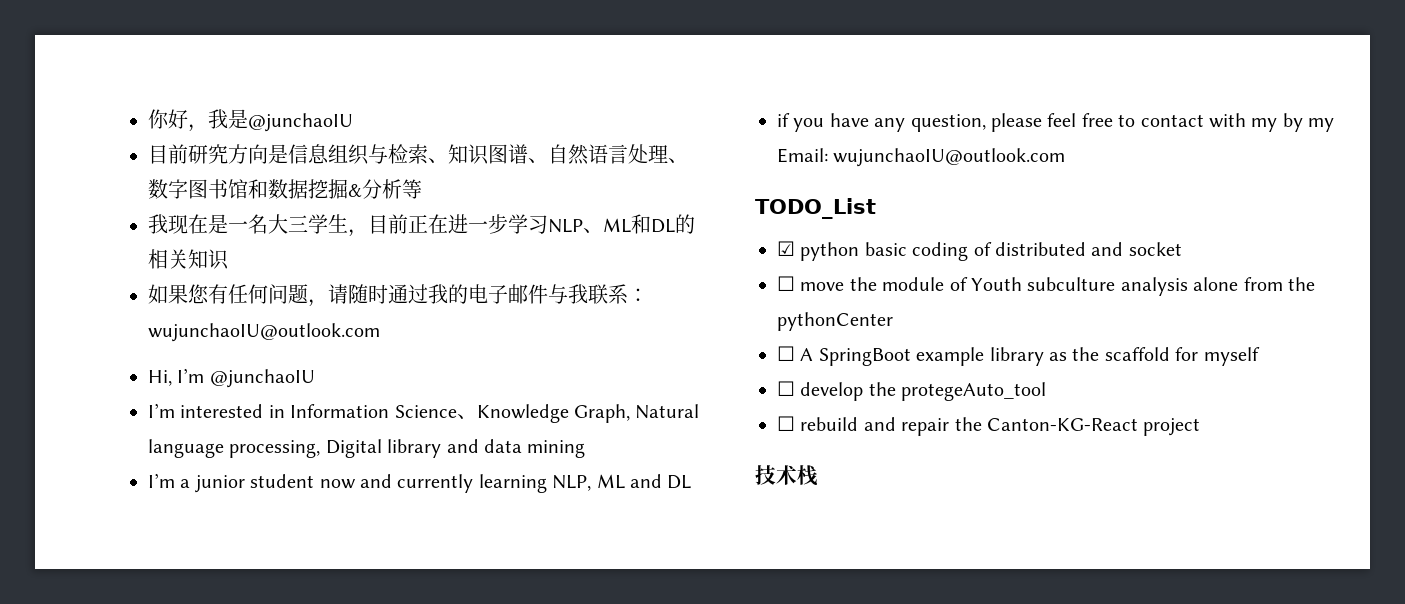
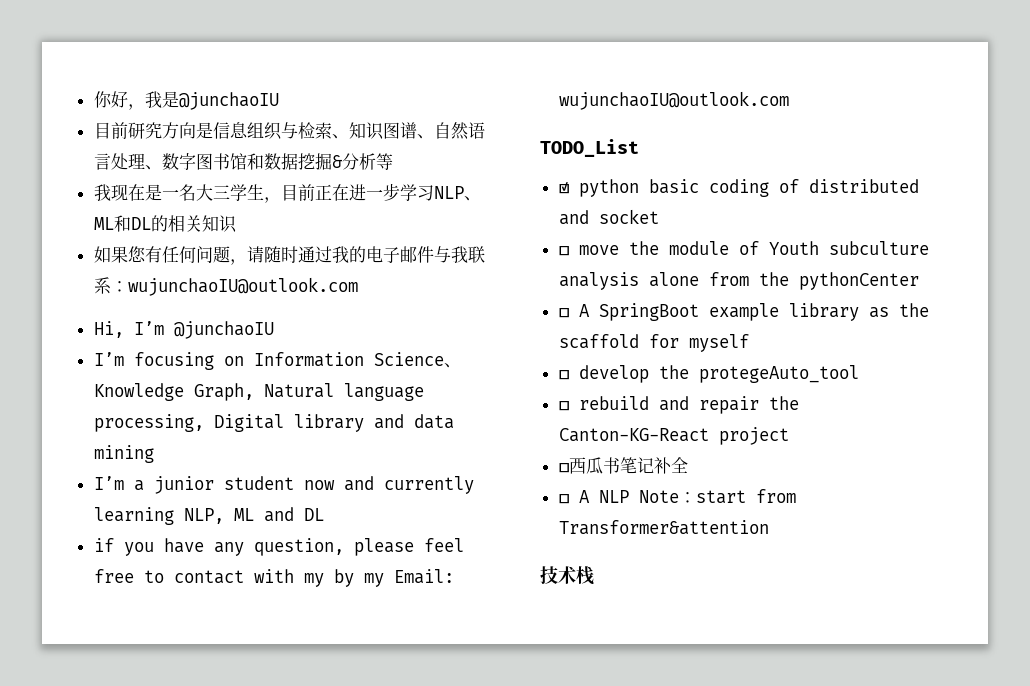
- I’m interested in Information Science、Knowledge Graph, Natural language processing, Digital library and data mining
+ I’m focusing on Information Science、Knowledge Graph, Natural language processing, Digital library and data mining
+ ☐西瓜书笔记补全
+ ☐ A NLP Note：start from Transformer&attention

